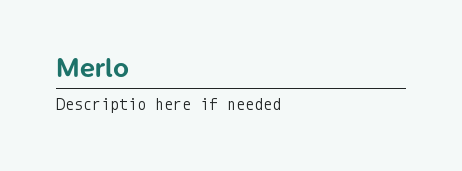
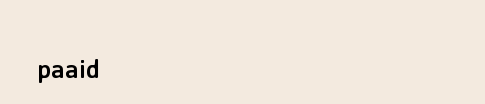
- Merlo
- Descriptio here if needed
+ paaid

